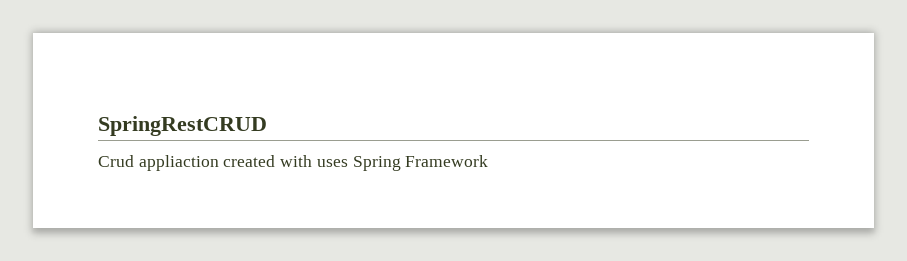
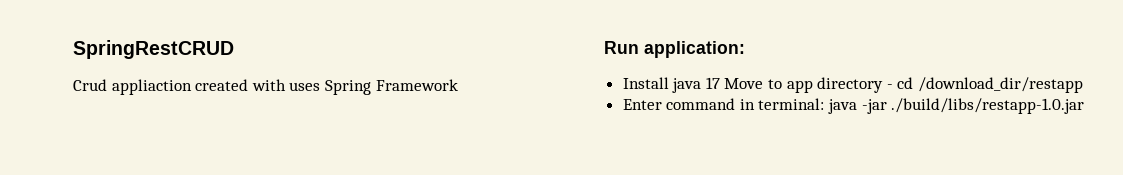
+ Run application:
+ Install java 17 Move to app directory - cd /download_dir/restapp
+ Enter command in terminal: java -jar ./build/libs/restapp-1.0.jar

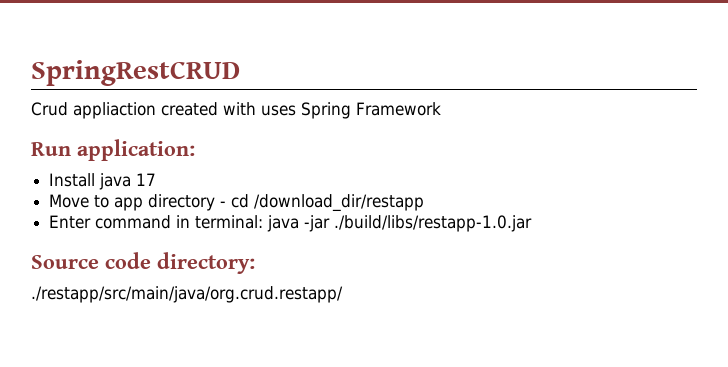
- Install java 17 Move to app directory - cd /download_dir/restapp
+ Install java 17
+ Move to app directory - cd /download_dir/restapp
+ Source code directory:
+ ./restapp/src/main/java/org.crud.restapp/

